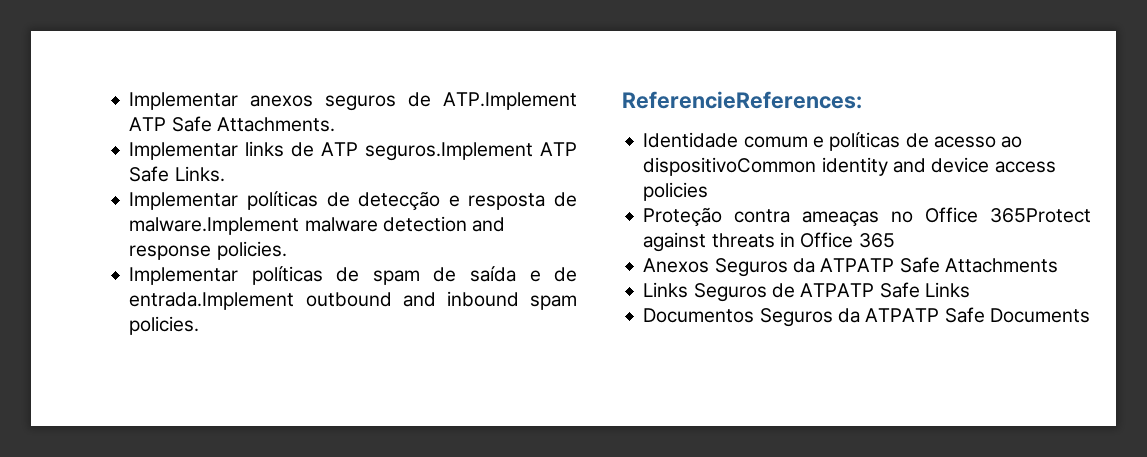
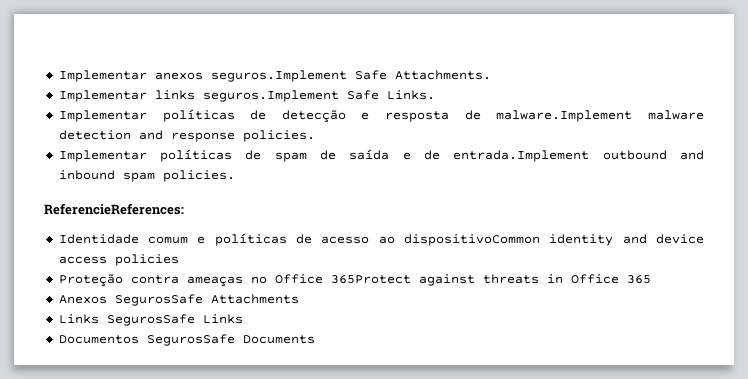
- Implementar anexos seguros de ATP.Implement ATP Safe Attachments.
+ Implementar anexos seguros.Implement Safe Attachments.
- Implementar links de ATP seguros.Implement ATP Safe Links.
+ Implementar links seguros.Implement Safe Links.
- Anexos Seguros da ATPATP Safe Attachments
- Links Seguros de ATPATP Safe Links
- Documentos Seguros da ATPATP Safe Documents
+ Anexos SegurosSafe Attachments
+ Links SegurosSafe Links
+ Documentos SegurosSafe Documents

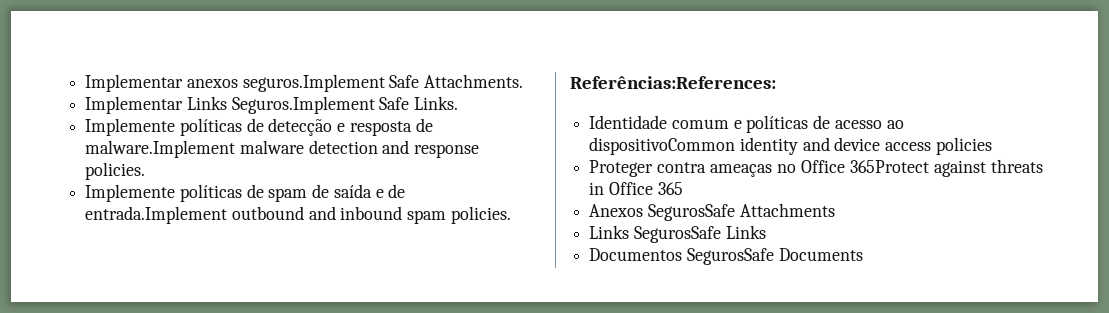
- Implementar links seguros.Implement Safe Links.
+ Implementar Links Seguros.Implement Safe Links.
- Implementar políticas de detecção e resposta de malware.Implement malware detection and response policies.
+ Implemente políticas de detecção e resposta de malware.Implement malware detection and response policies.
- Implementar políticas de spam de saída e de entrada.Implement outbound and inbound spam policies.
+ Implemente políticas de spam de saída e de entrada.Implement outbound and inbound spam policies.
- ReferencieReferences:
+ Referências:References:
- Proteção contra ameaças no Office 365Protect against threats in Office 365
+ Proteger contra ameaças no Office 365Protect against threats in Office 365

